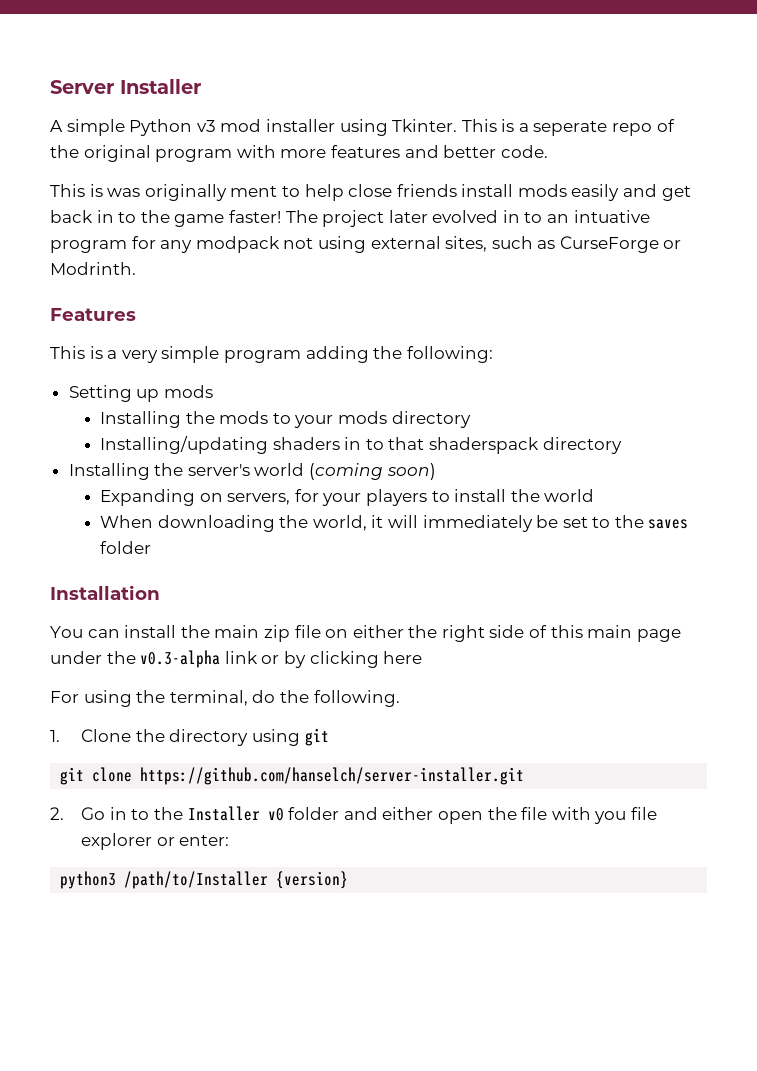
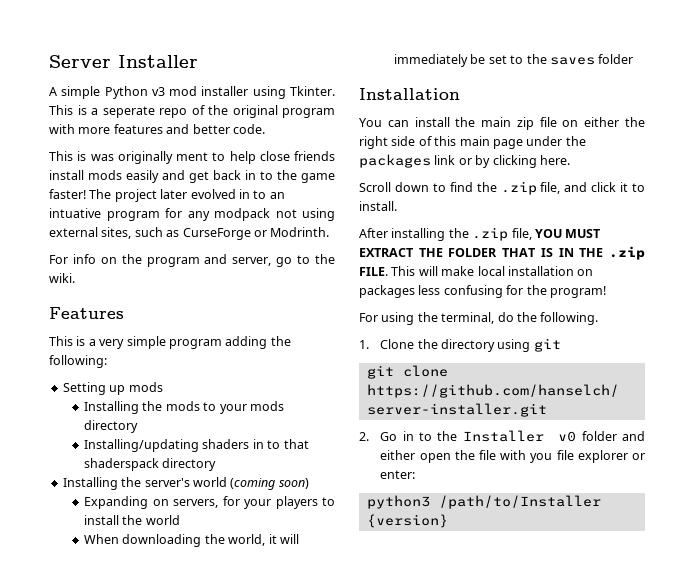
+ For info on the program and server, go to the wiki.
- You can install the main zip file on either the right side of this main page under the v0.3-alpha link or by clicking here
+ You can install the main zip file on either the right side of this main page under the packages link or by clicking here.
+ Scroll down to find the .zip file, and click it to install.
+ After installing the .zip file, YOU MUST EXTRACT THE FOLDER THAT IS IN THE .zip FILE. This will make local installation on packages less confusing for the program!

